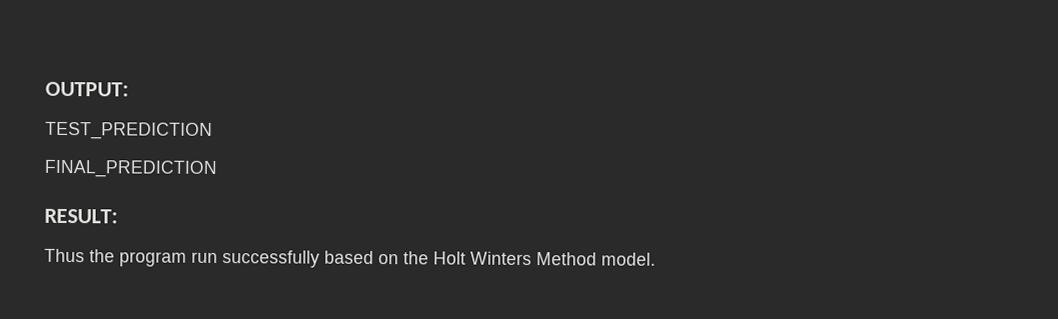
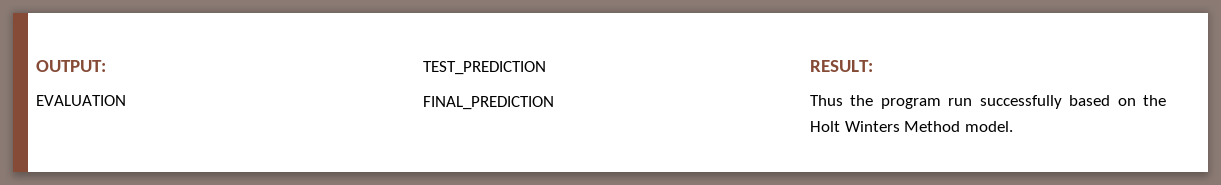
+ EVALUATION

